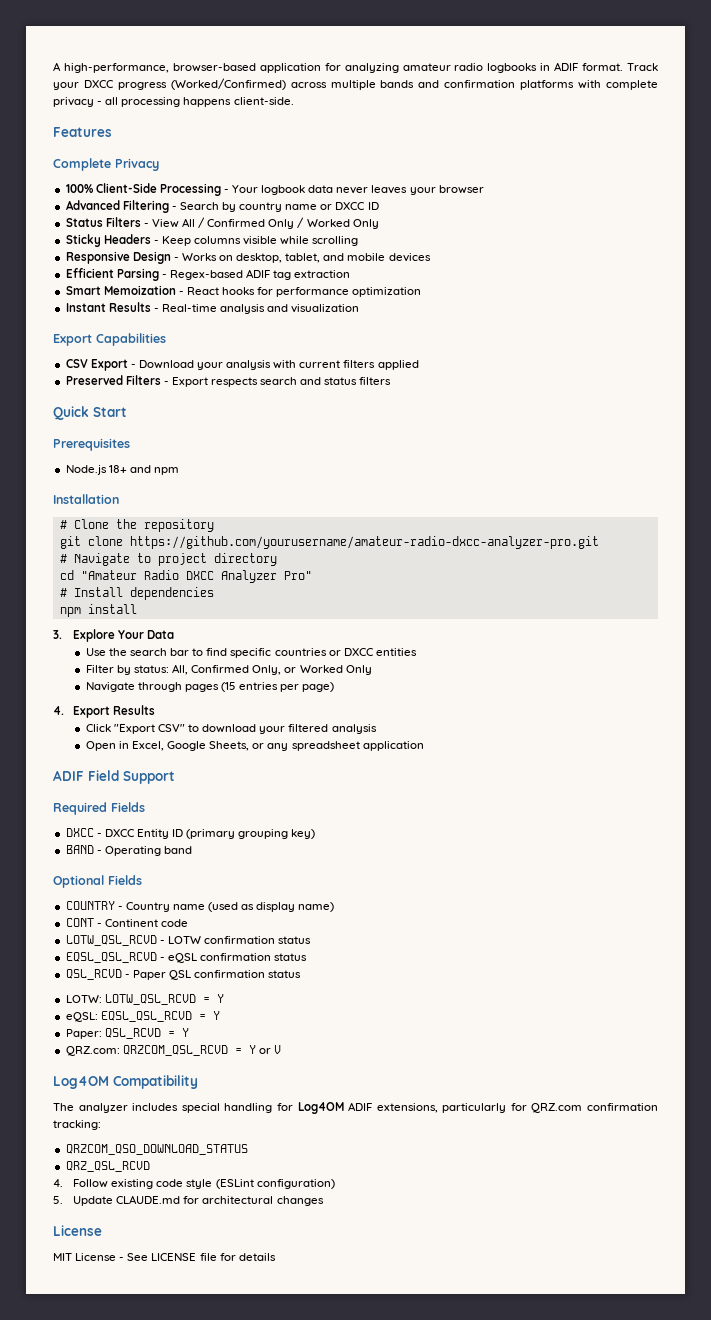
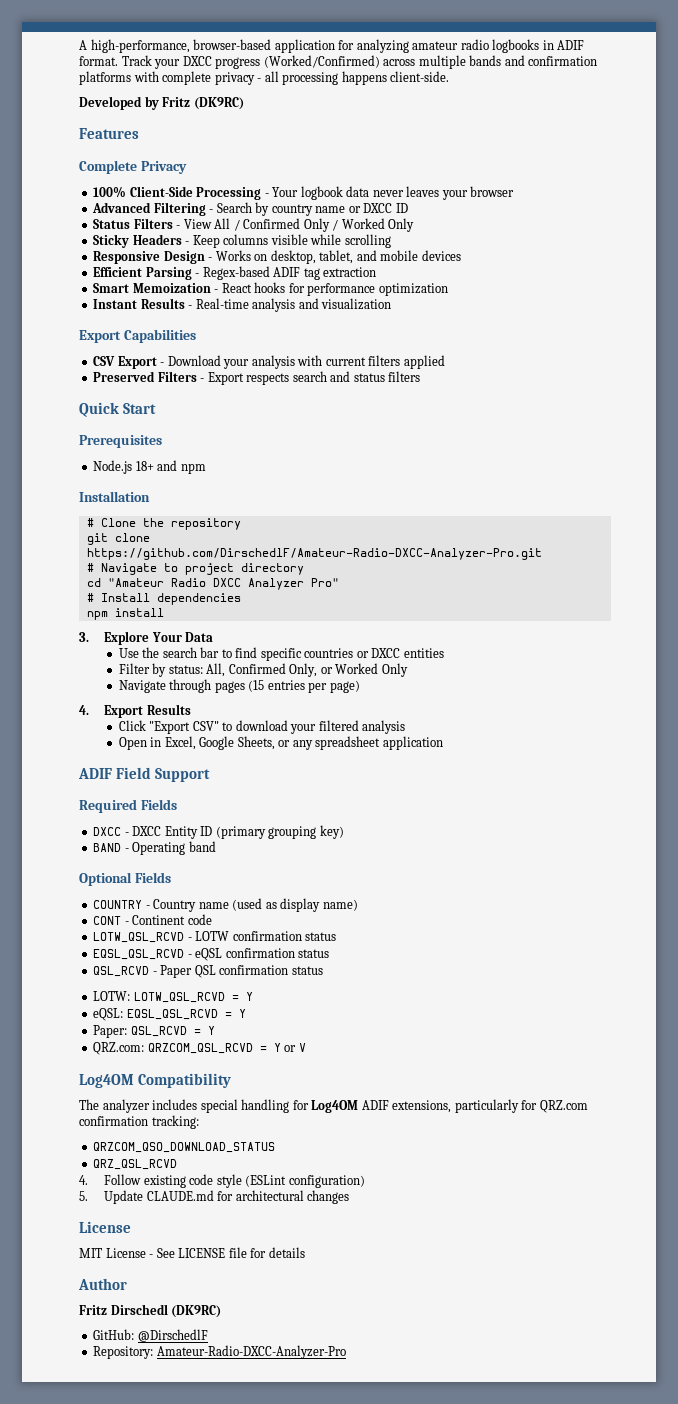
+ Developed by Fritz (DK9RC)
- git clone https://github.com/yourusername/amateur-radio-dxcc-analyzer-pro.git
+ git clone https://github.com/DirschedlF/Amateur-Radio-DXCC-Analyzer-Pro.git
+ Author
+ Fritz Dirschedl (DK9RC)
+ GitHub: @DirschedlF
+ Repository: Amateur-Radio-DXCC-Analyzer-Pro

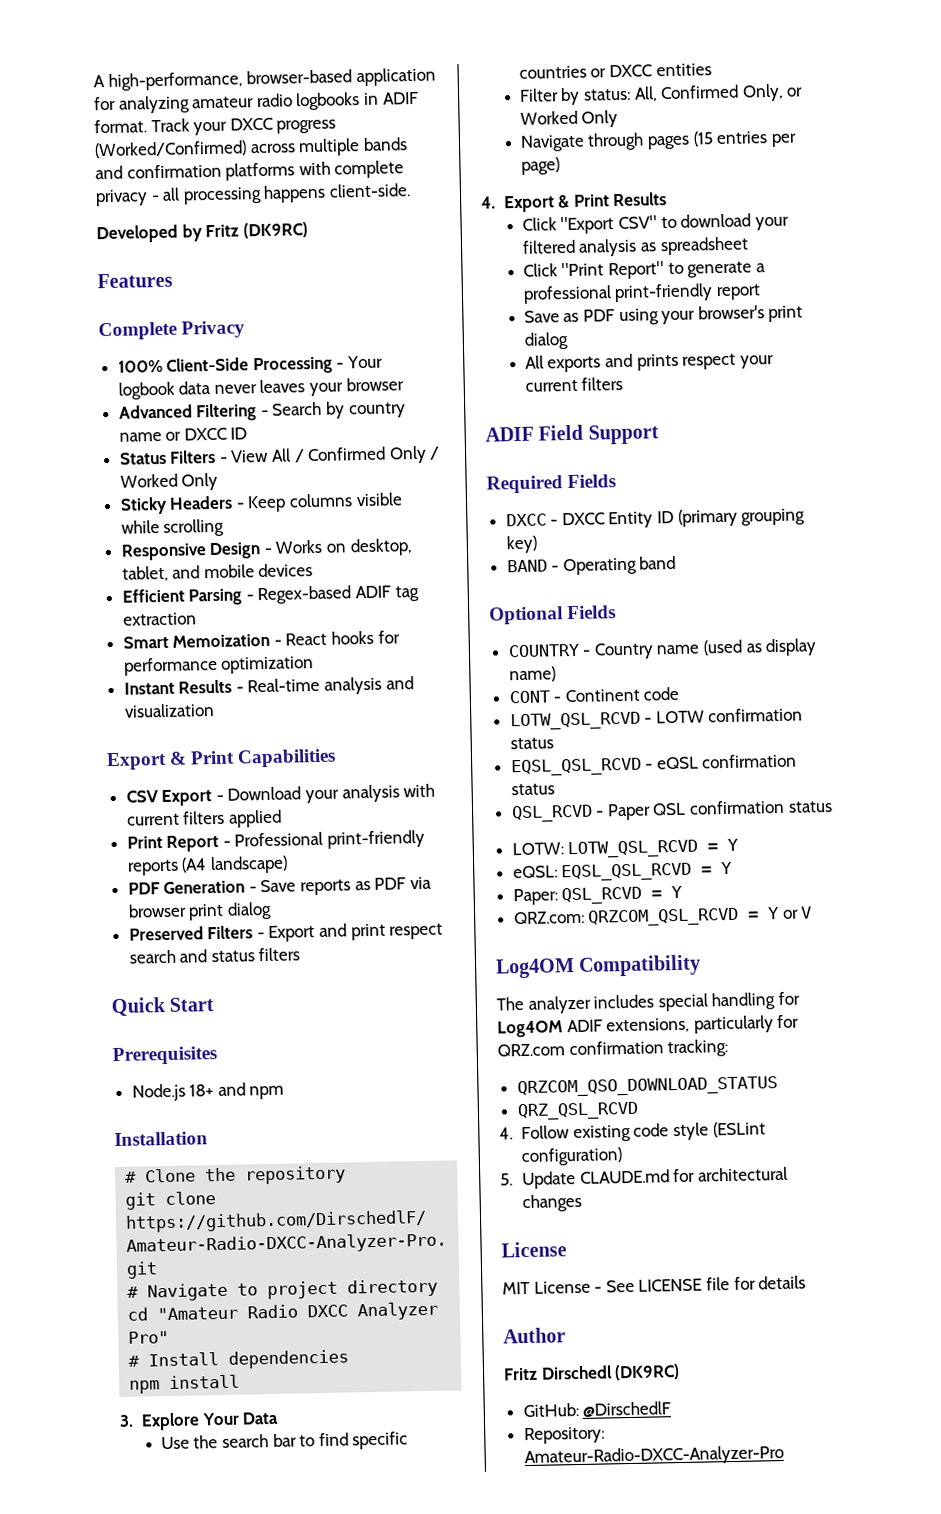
- Export Capabilities
+ Export & Print Capabilities
+ Print Report - Professional print-friendly reports (A4 landscape)
+ PDF Generation - Save reports as PDF via browser print dialog
- Preserved Filters - Export respects search and status filters
+ Preserved Filters - Export and print respect search and status filters
- 4. Export Results
+ 4. Export & Print Results
- Click "Export CSV" to download your filtered analysis
- Open in Excel, Google Sheets, or any spreadsheet application
+ Click "Export CSV" to download your filtered analysis as spreadsheet
+ Click "Print Report" to generate a professional print-friendly report
+ Save as PDF using your browser's print dialog
+ All exports and prints respect your current filters

